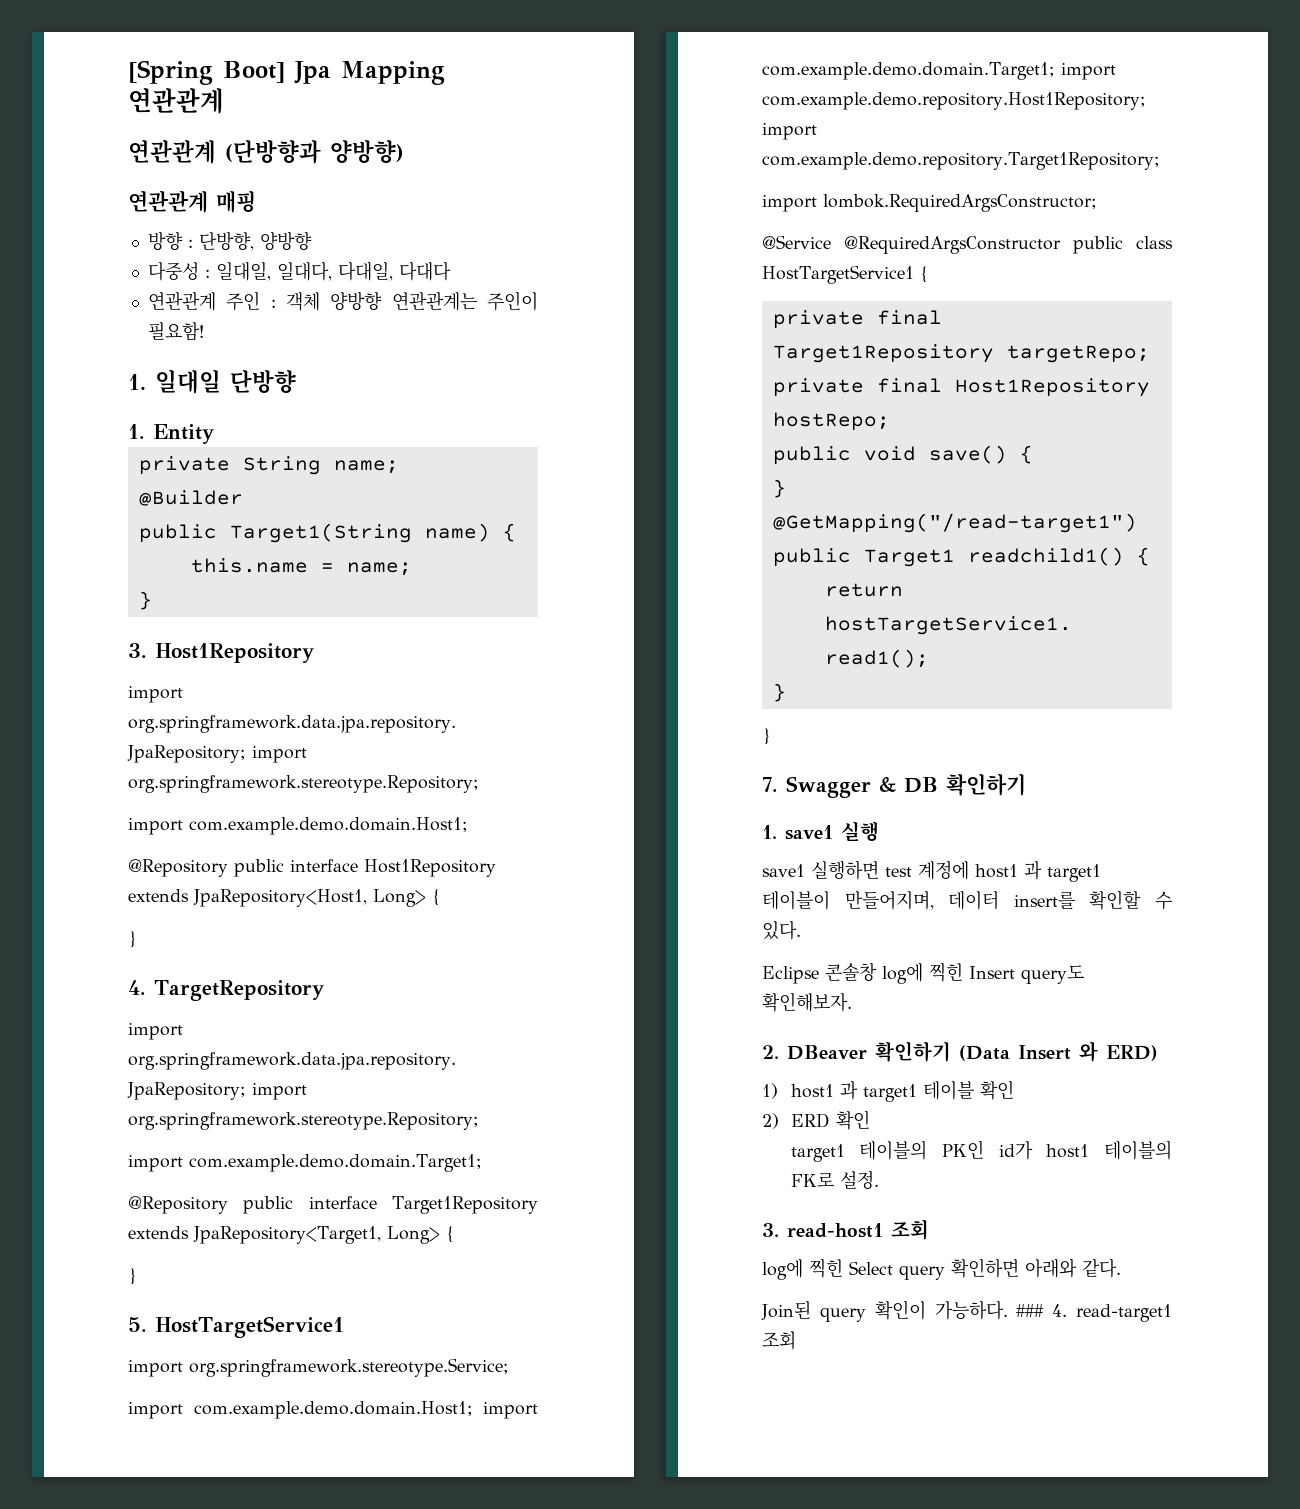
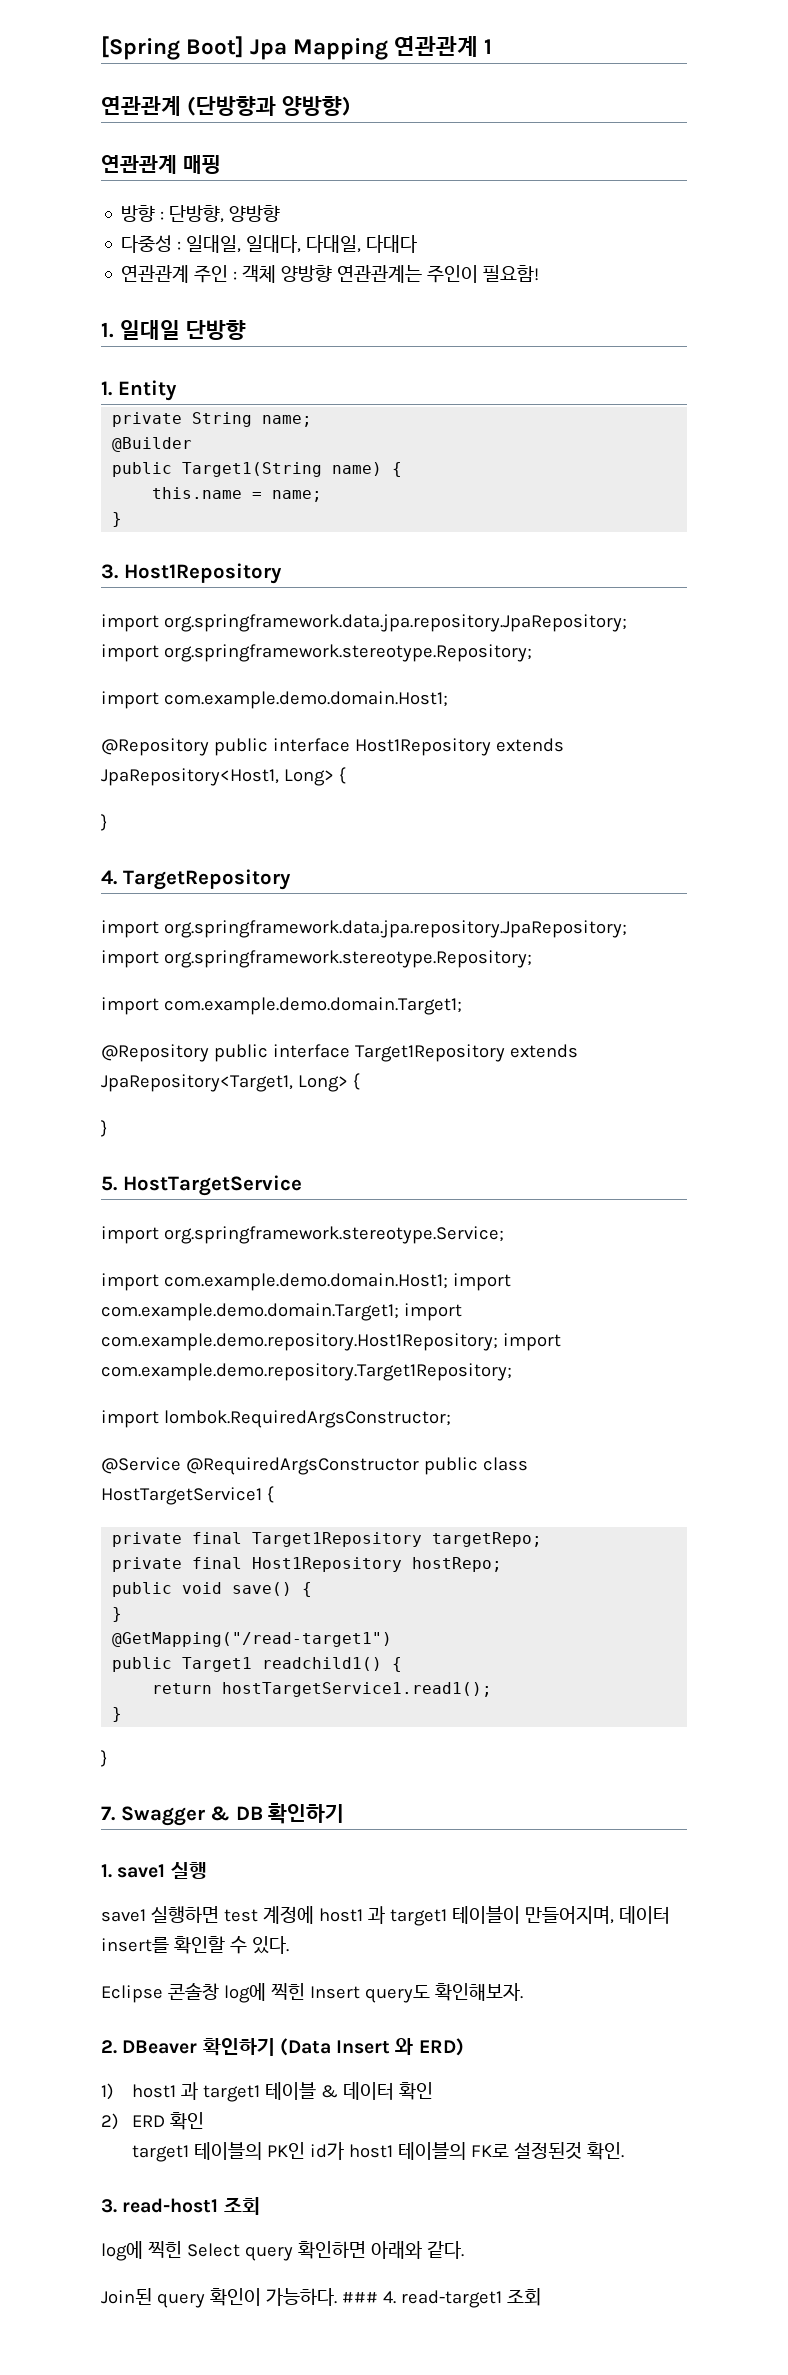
- [Spring Boot] Jpa Mapping 연관관계
+ [Spring Boot] Jpa Mapping 연관관계 1
- 5. HostTargetService1
+ 5. HostTargetService
- 1) host1 과 target1 테이블 확인
+ 1) host1 과 target1 테이블 & 데이터 확인
- target1 테이블의 PK인 id가 host1 테이블의 FK로 설정.
+ target1 테이블의 PK인 id가 host1 테이블의 FK로 설정된것 확인.

